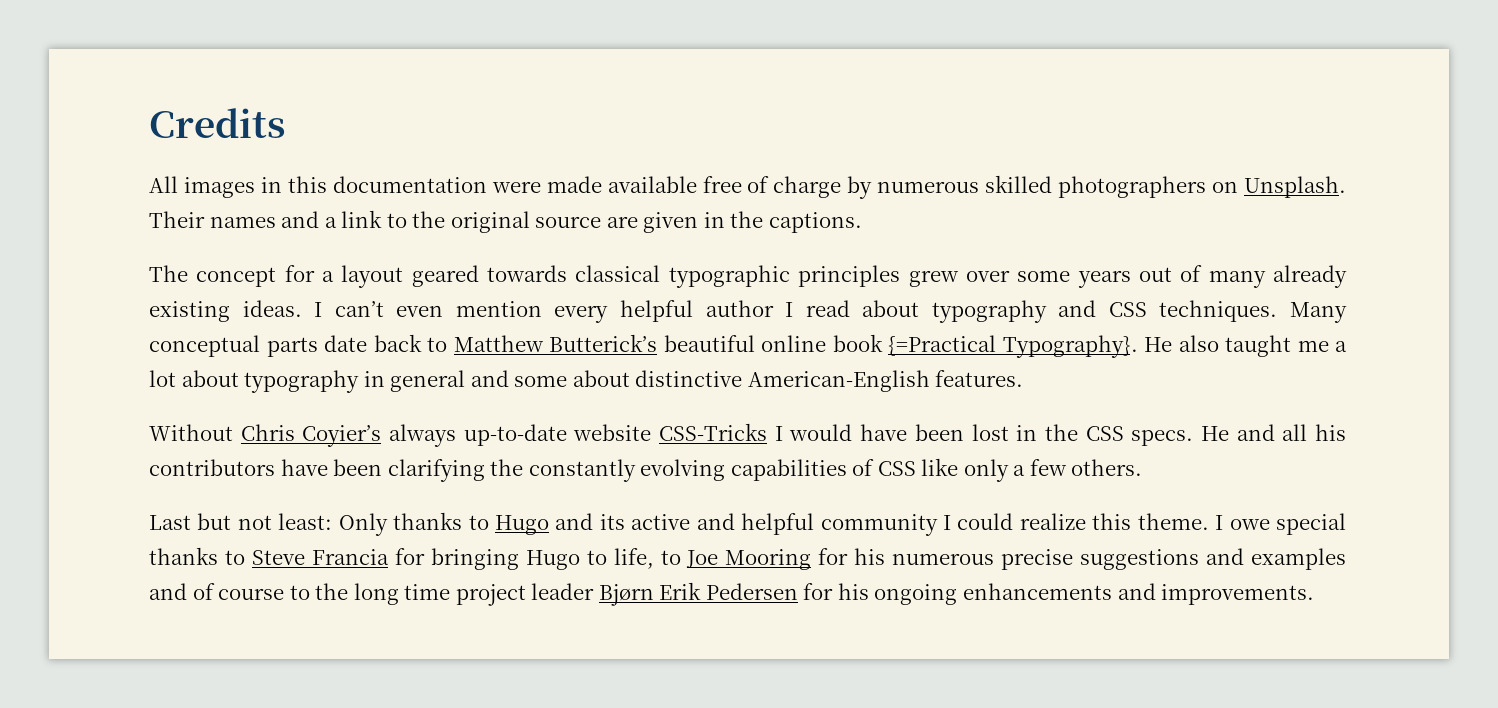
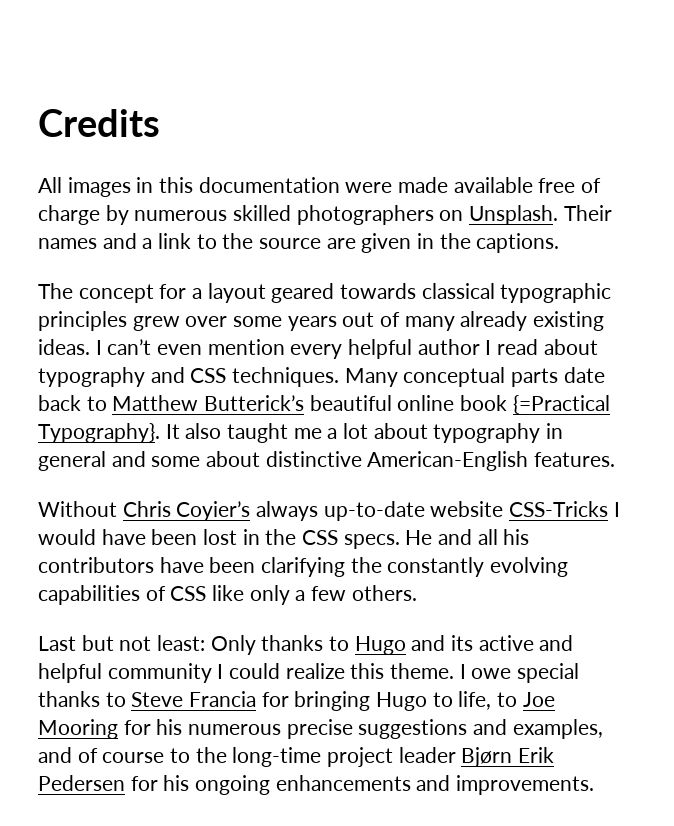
- Their names and a link to the original source are given in the captions.
+ Their names and a link to the source are given in the captions.
- He also taught me a lot about typography in general and some about distinctive American-English features.
+ It also taught me a lot about typography in general and some about distinctive American-English features.
- I owe special thanks to Steve Francia for bringing Hugo to life, to Joe Mooring for his numerous precise suggestions and examples and of course to the long time project leader Bjørn Erik Pedersen for his ongoing enhancements and improvements.
+ I owe special thanks to Steve Francia for bringing Hugo to life, to Joe Mooring for his numerous precise suggestions and examples, and of course to the long-time project leader Bjørn Erik Pedersen for his ongoing enhancements and improvements.

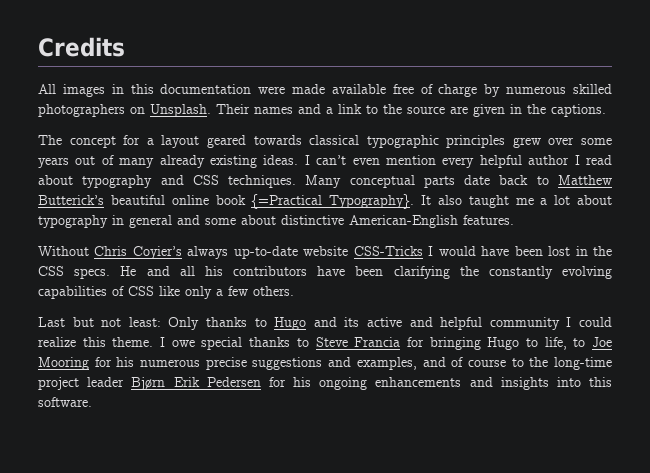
- I owe special thanks to Steve Francia for bringing Hugo to life, to Joe Mooring for his numerous precise suggestions and examples, and of course to the long-time project leader Bjørn Erik Pedersen for his ongoing enhancements and improvements.
+ I owe special thanks to Steve Francia for bringing Hugo to life, to Joe Mooring for his numerous precise suggestions and examples, and of course to the long-time project leader Bjørn Erik Pedersen for his ongoing enhancements and insights into this software.

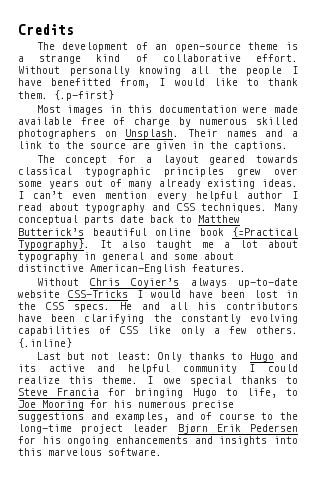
- All images in this documentation were made available free of charge by numerous skilled photographers on Unsplash.
+ The development of an open-source theme is a strange kind of collaborative effort. Without personally knowing all the people I have benefitted from, I would like to thank them. {.p-first}
+ Most images in this documentation were made available free of charge by numerous skilled photographers on Unsplash.
+ {.inline}
- I owe special thanks to Steve Francia for bringing Hugo to life, to Joe Mooring for his numerous precise suggestions and examples, and of course to the long-time project leader Bjørn Erik Pedersen for his ongoing enhancements and insights into this software.
+ I owe special thanks to Steve Francia for bringing Hugo to life, to Joe Mooring for his numerous precise suggestions and examples, and of course to the long-time project leader Bjørn Erik Pedersen for his ongoing enhancements and insights into this marvelous software.

